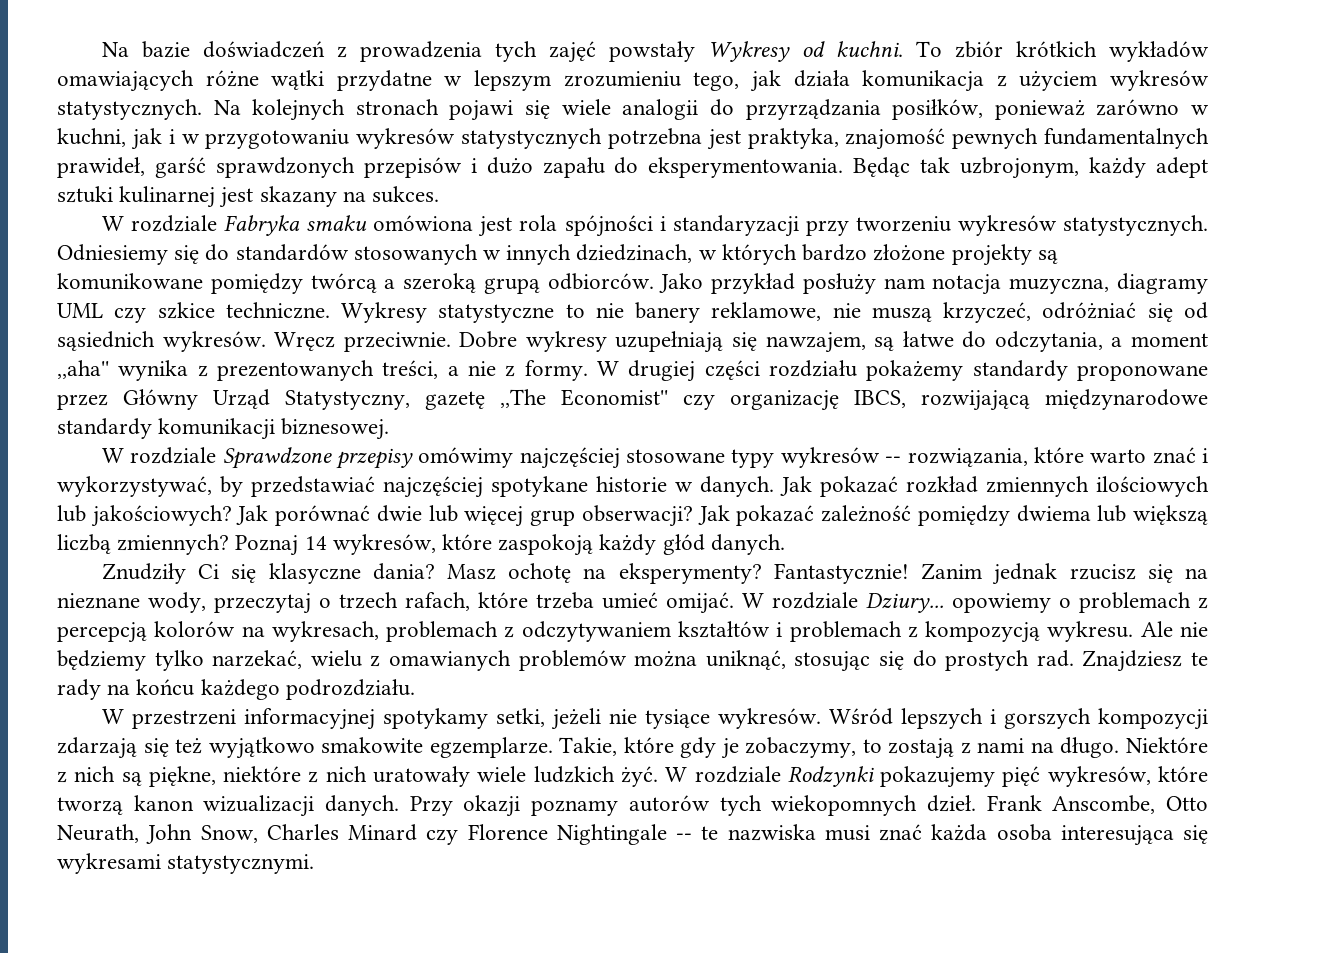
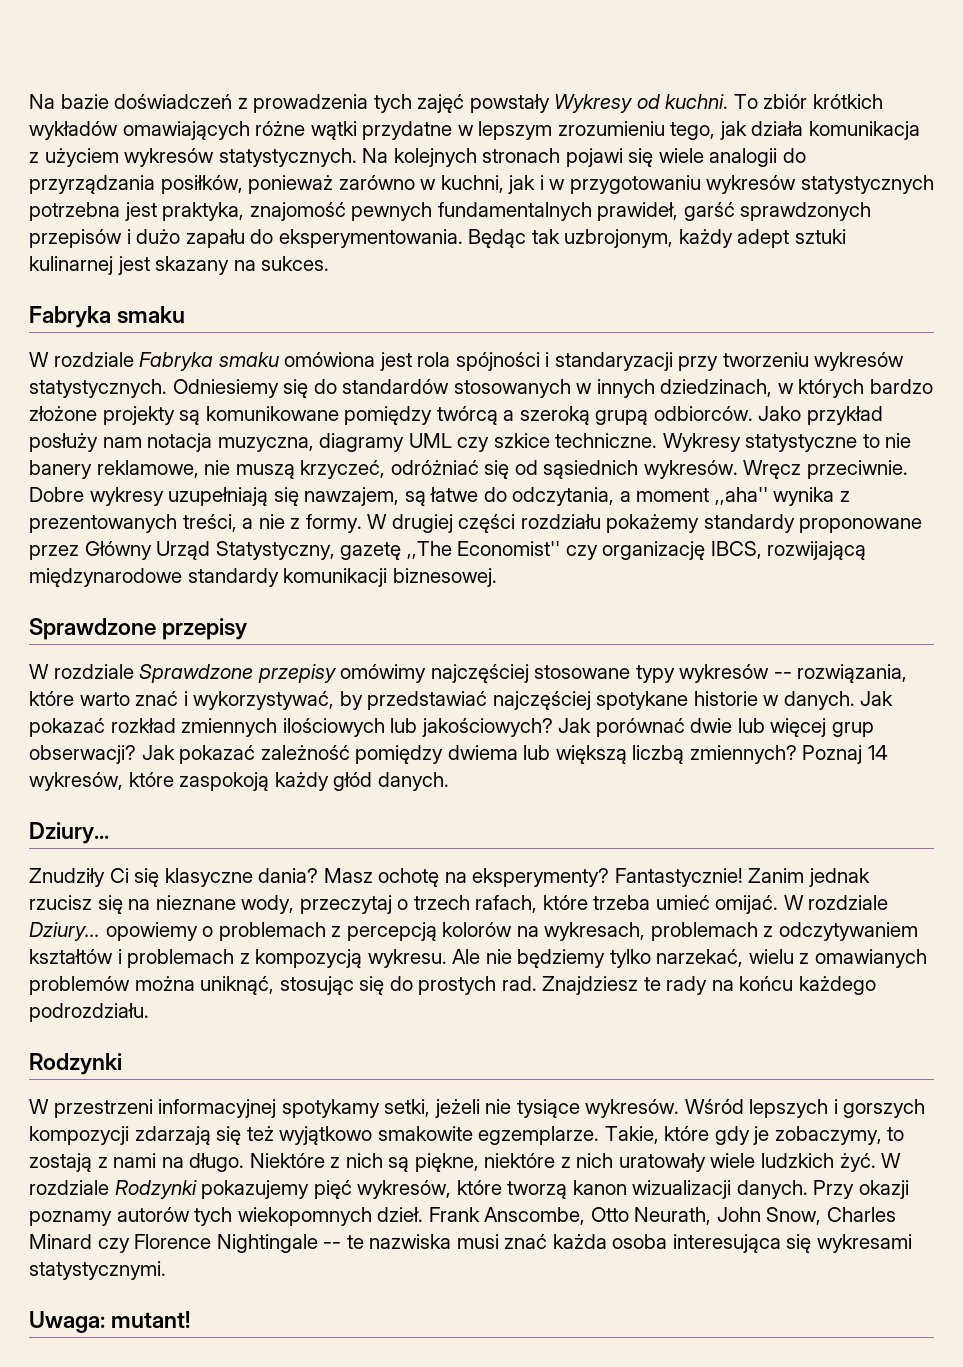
  Będąc tak uzbrojonym, każdy adept sztuki kulinarnej jest skazany na sukces.
+ Fabryka smaku
  W drugiej części rozdziału pokażemy standardy proponowane przez Główny Urząd Statystyczny, gazetę ,,The Economist'' czy organizację IBCS, rozwijającą międzynarodowe standardy komunikacji biznesowej.
+ Sprawdzone przepisy
  Poznaj 14 wykresów, które zaspokoją każdy głód danych.
+ Dziury...
  Znajdziesz te rady na końcu każdego podrozdziału.
+ Rodzynki
+ Uwaga: mutant!

